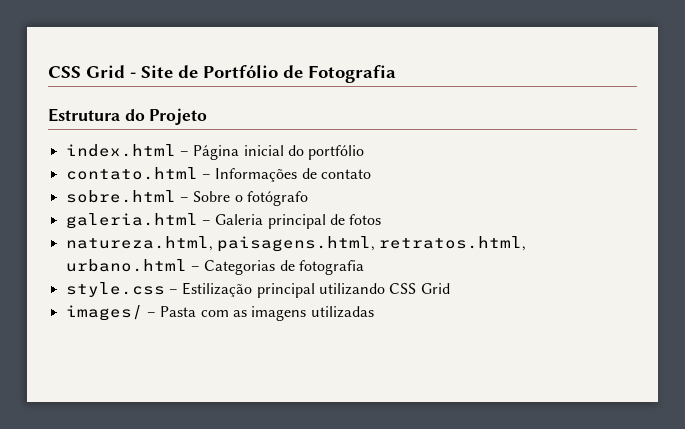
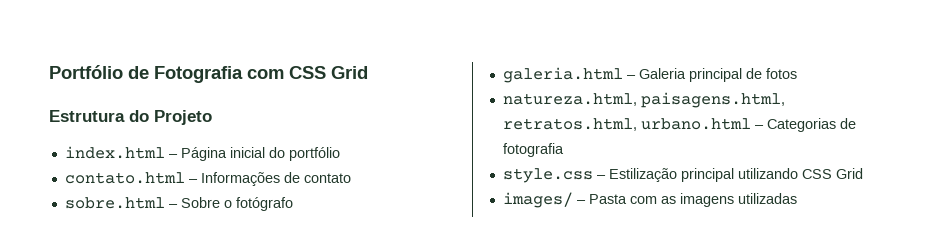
- CSS Grid - Site de Portfólio de Fotografia
+ Portfólio de Fotografia com CSS Grid

